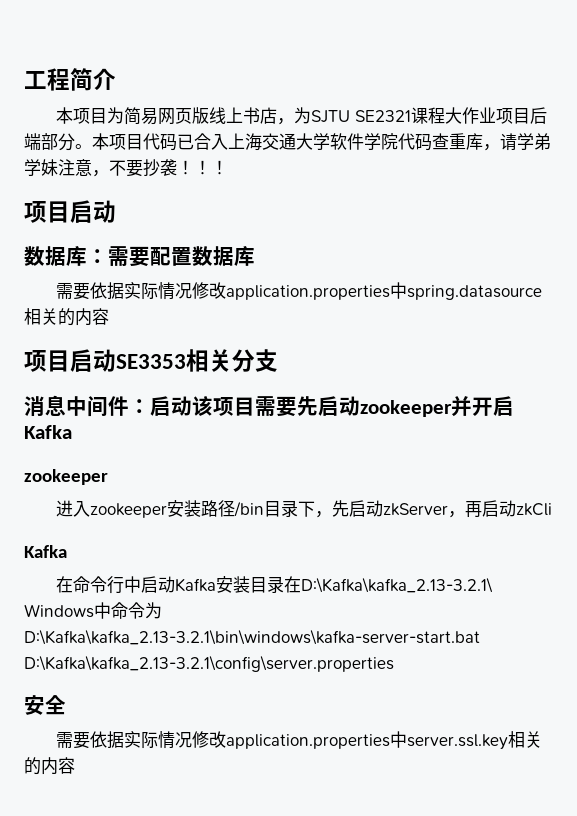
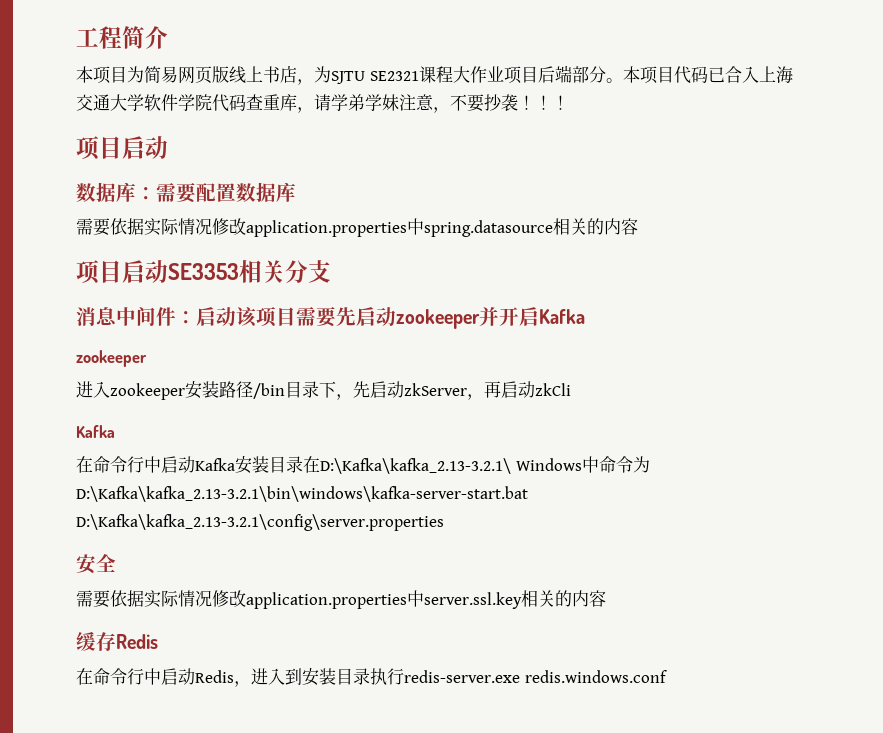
+ 缓存Redis
+ 在命令行中启动Redis，进入到安装目录执行redis-server.exe redis.windows.conf

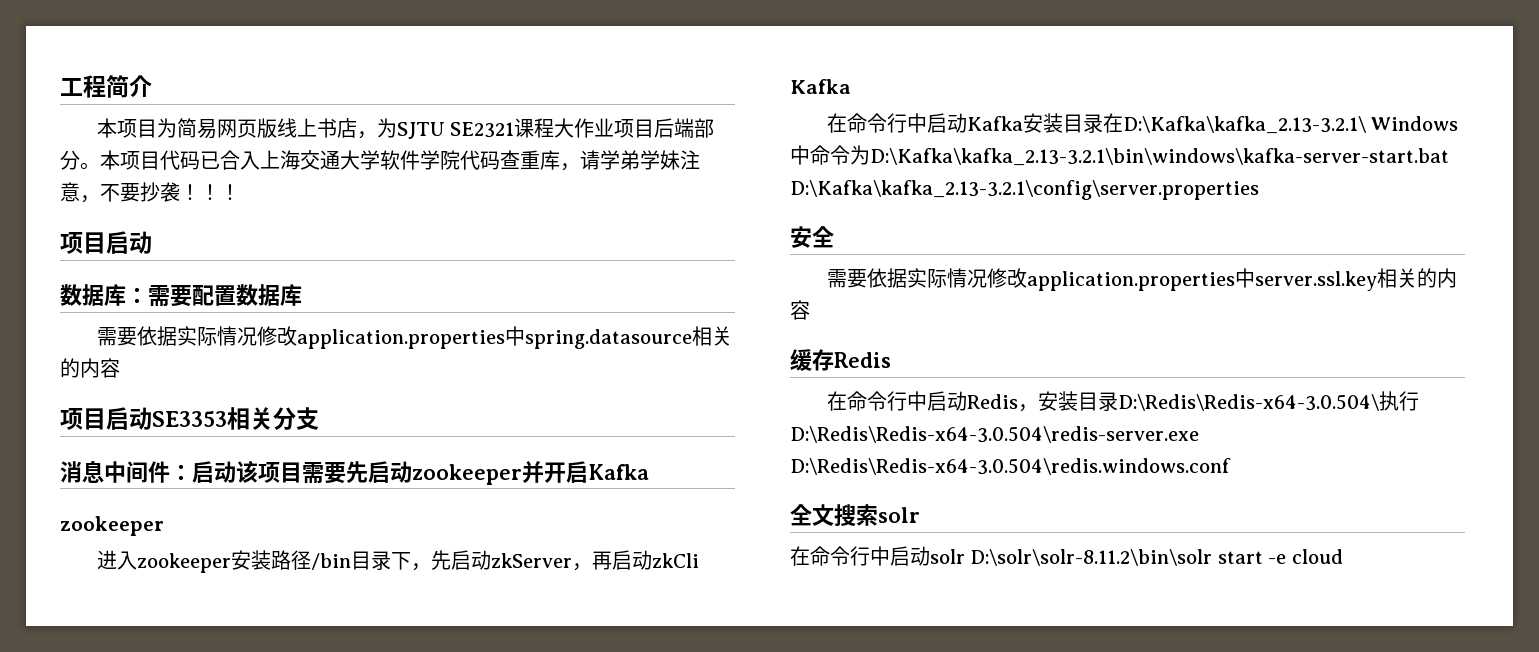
- 在命令行中启动Redis，进入到安装目录执行redis-server.exe redis.windows.conf
+ 在命令行中启动Redis，安装目录D:\Redis\Redis-x64-3.0.504\执行D:\Redis\Redis-x64-3.0.504\redis-server.exe D:\Redis\Redis-x64-3.0.504\redis.windows.conf
+ 全文搜索solr
+ 在命令行中启动solr D:\solr\solr-8.11.2\bin\solr start -e cloud

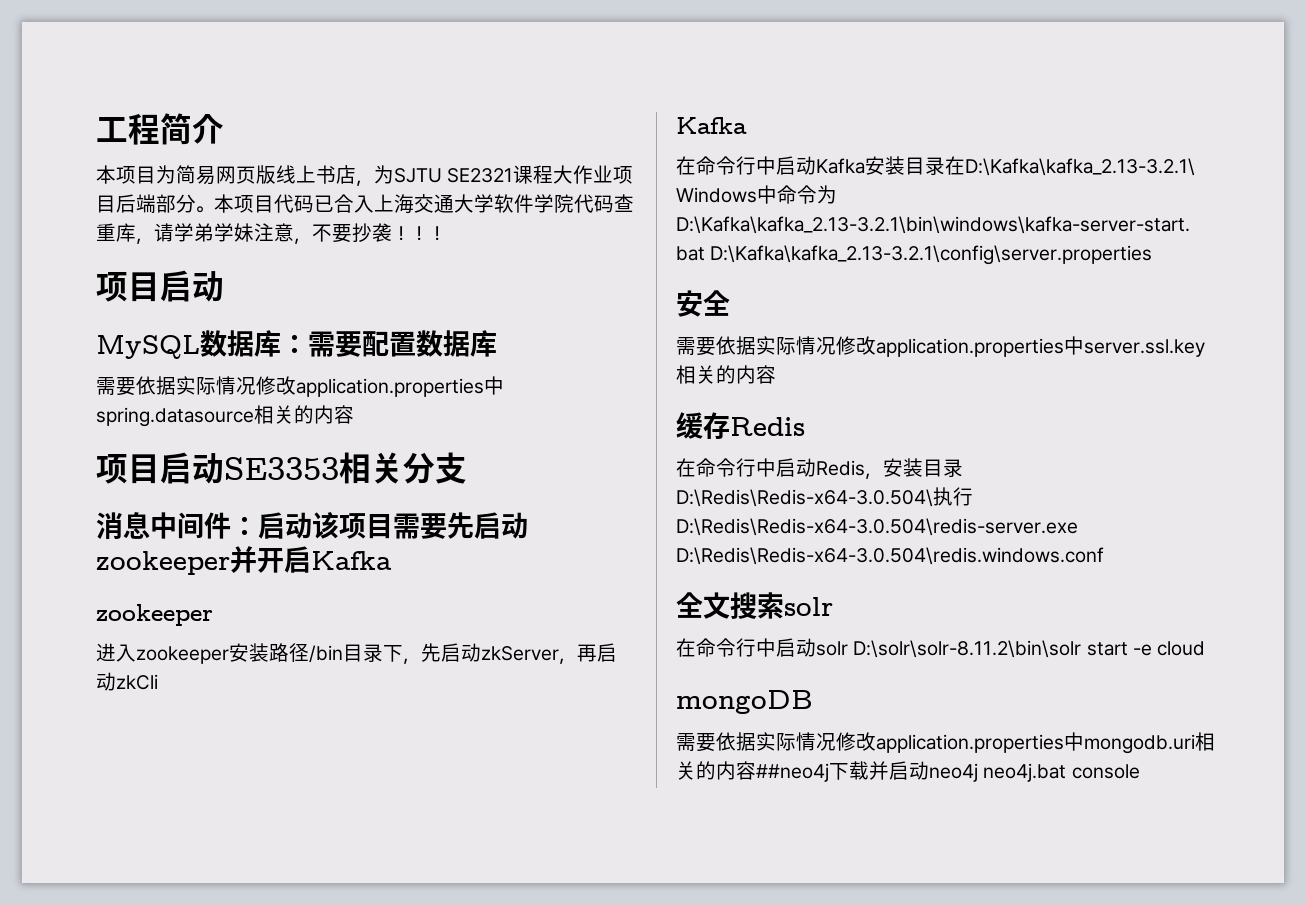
- 数据库：需要配置数据库
+ MySQL数据库：需要配置数据库
+ mongoDB
+ 需要依据实际情况修改application.properties中mongodb.uri相关的内容##neo4j下载并启动neo4j neo4j.bat console

